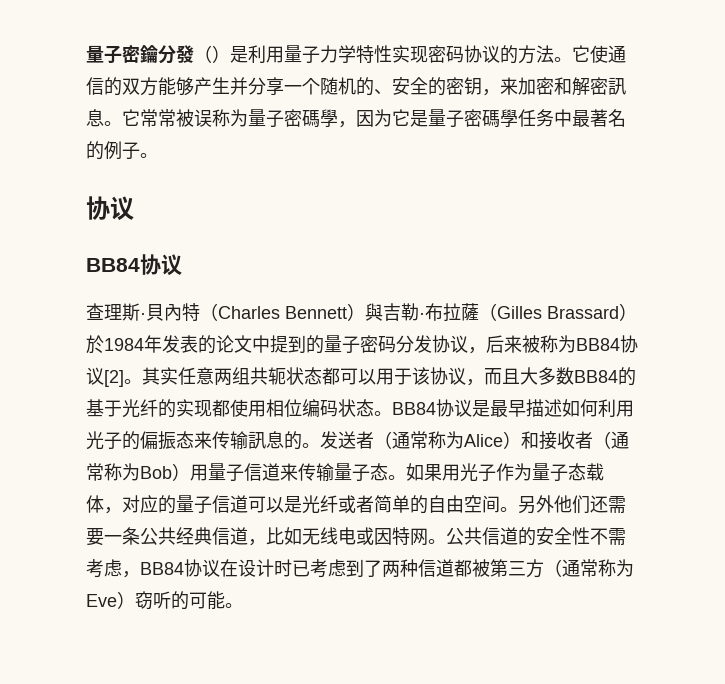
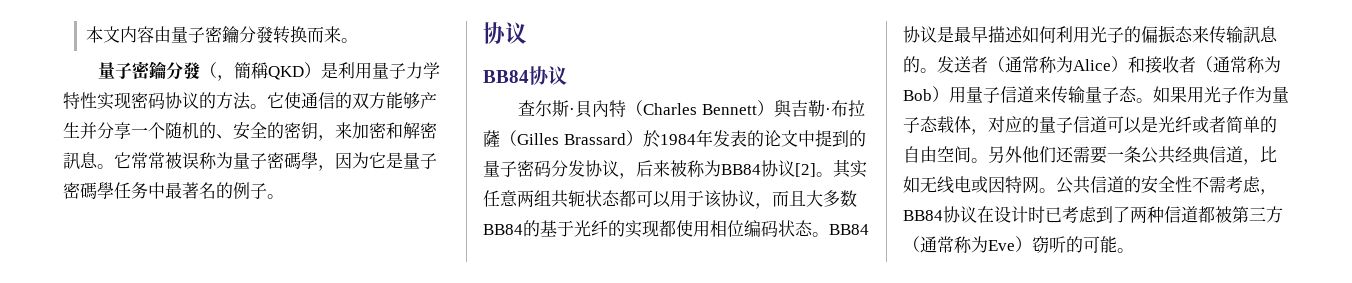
+ 本文内容由量子密鑰分發转换而来。
- 量子密鑰分發（）是利用量子力学特性实现密码协议的方法。
+ 量子密鑰分發（，簡稱QKD）是利用量子力学特性实现密码协议的方法。
- 查理斯·貝內特（Charles Bennett）與吉勒·布拉薩（Gilles Brassard）於1984年发表的论文中提到的量子密码分发协议，后来被称为BB84协议[2]。
+ 查尔斯·貝內特（Charles Bennett）與吉勒·布拉薩（Gilles Brassard）於1984年发表的论文中提到的量子密码分发协议，后来被称为BB84协议[2]。

